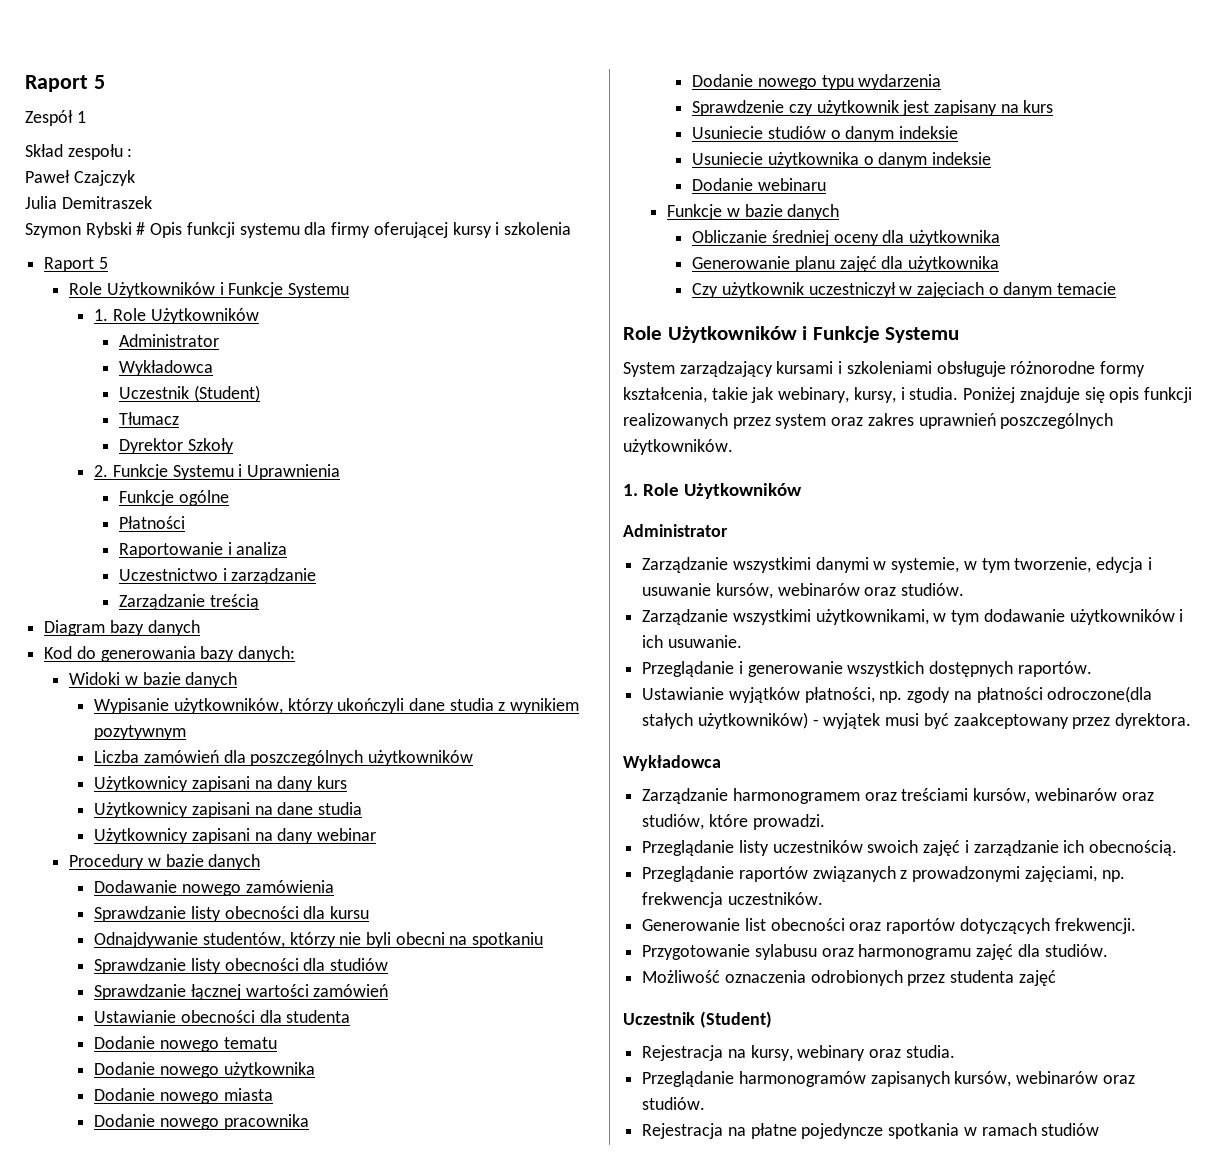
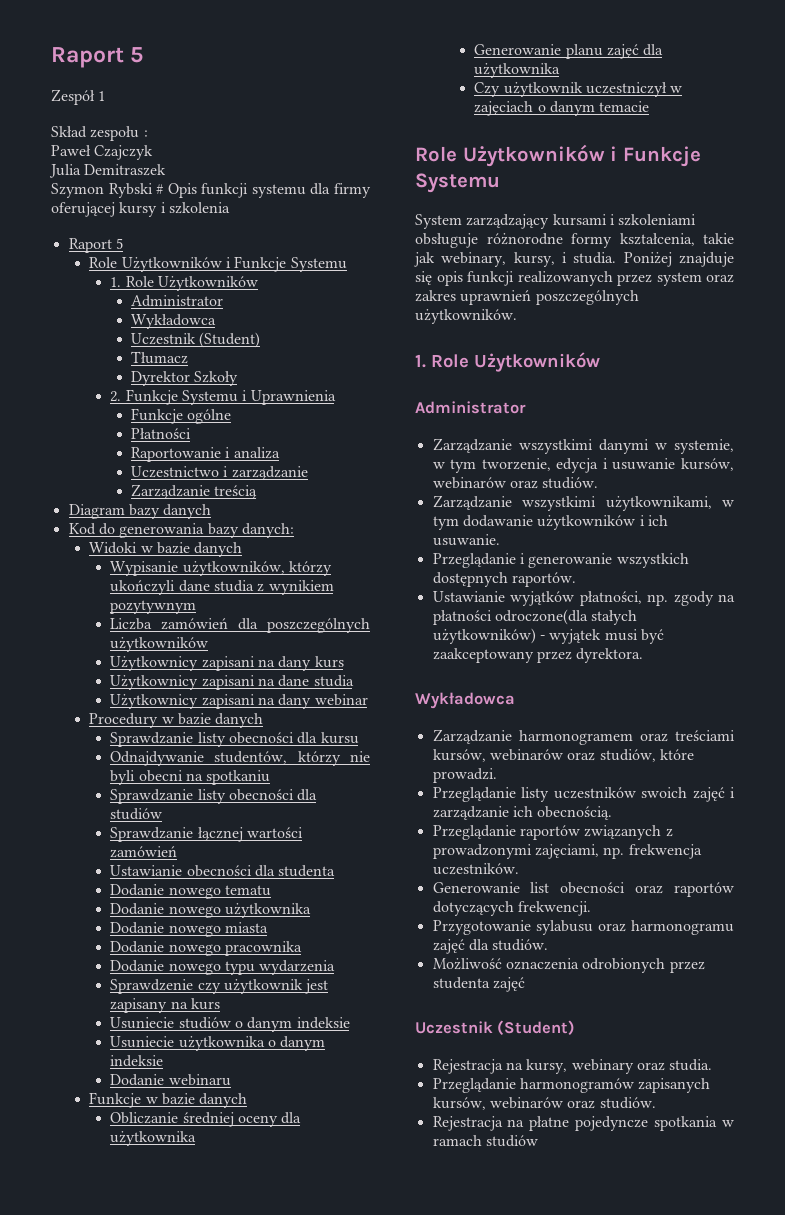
- Dodawanie nowego zamówienia

